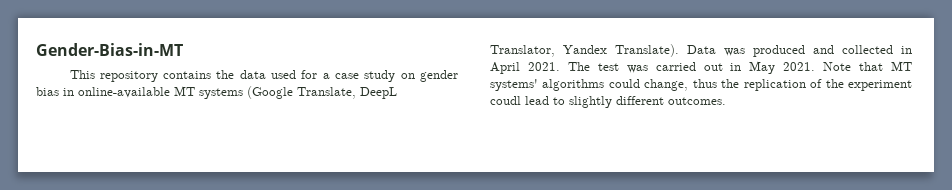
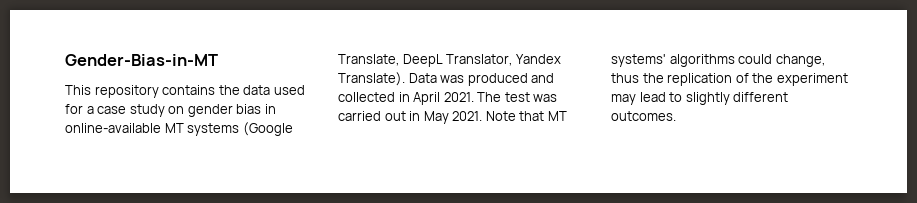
- Note that MT systems' algorithms could change, thus the replication of the experiment coudl lead to slightly different outcomes.
+ Note that MT systems' algorithms could change, thus the replication of the experiment may lead to slightly different outcomes.

